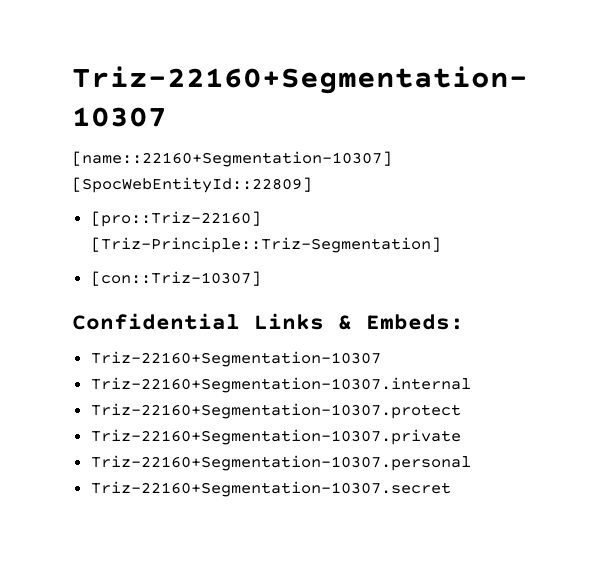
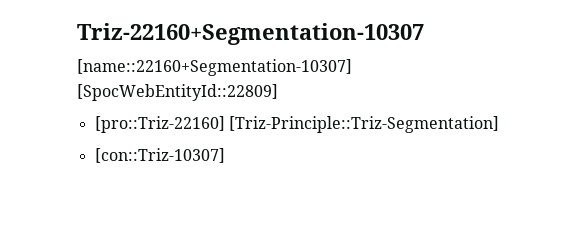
- Confidential Links & Embeds:
- Triz-22160+Segmentation-10307
- Triz-22160+Segmentation-10307.internal
- Triz-22160+Segmentation-10307.protect
- Triz-22160+Segmentation-10307.private
- Triz-22160+Segmentation-10307.personal
- Triz-22160+Segmentation-10307.secret

